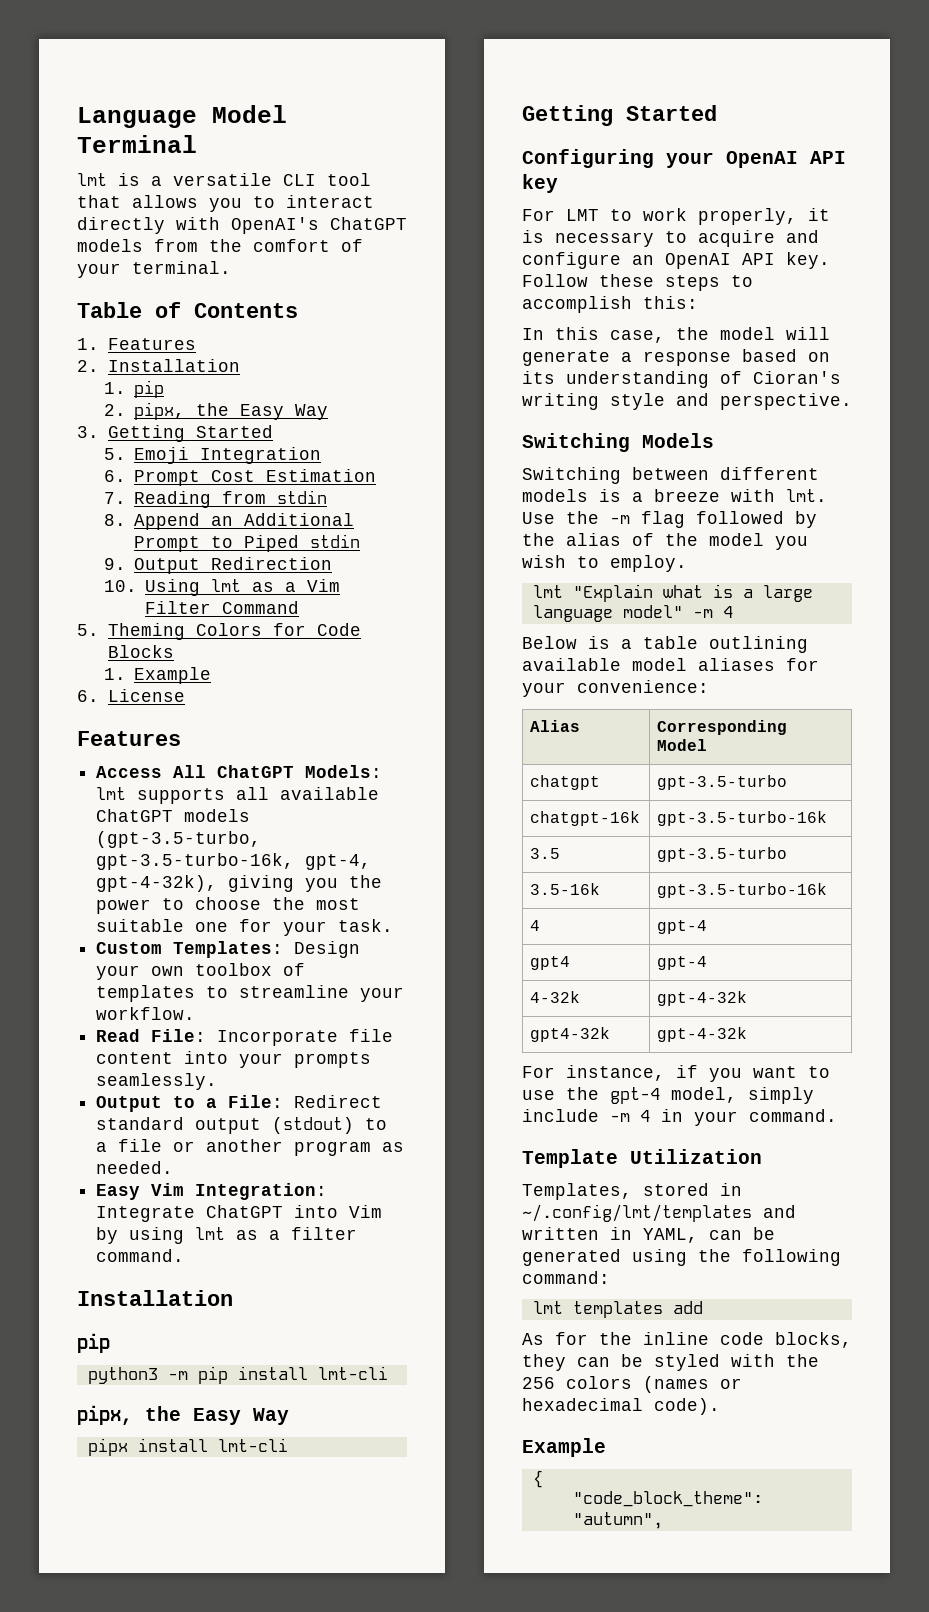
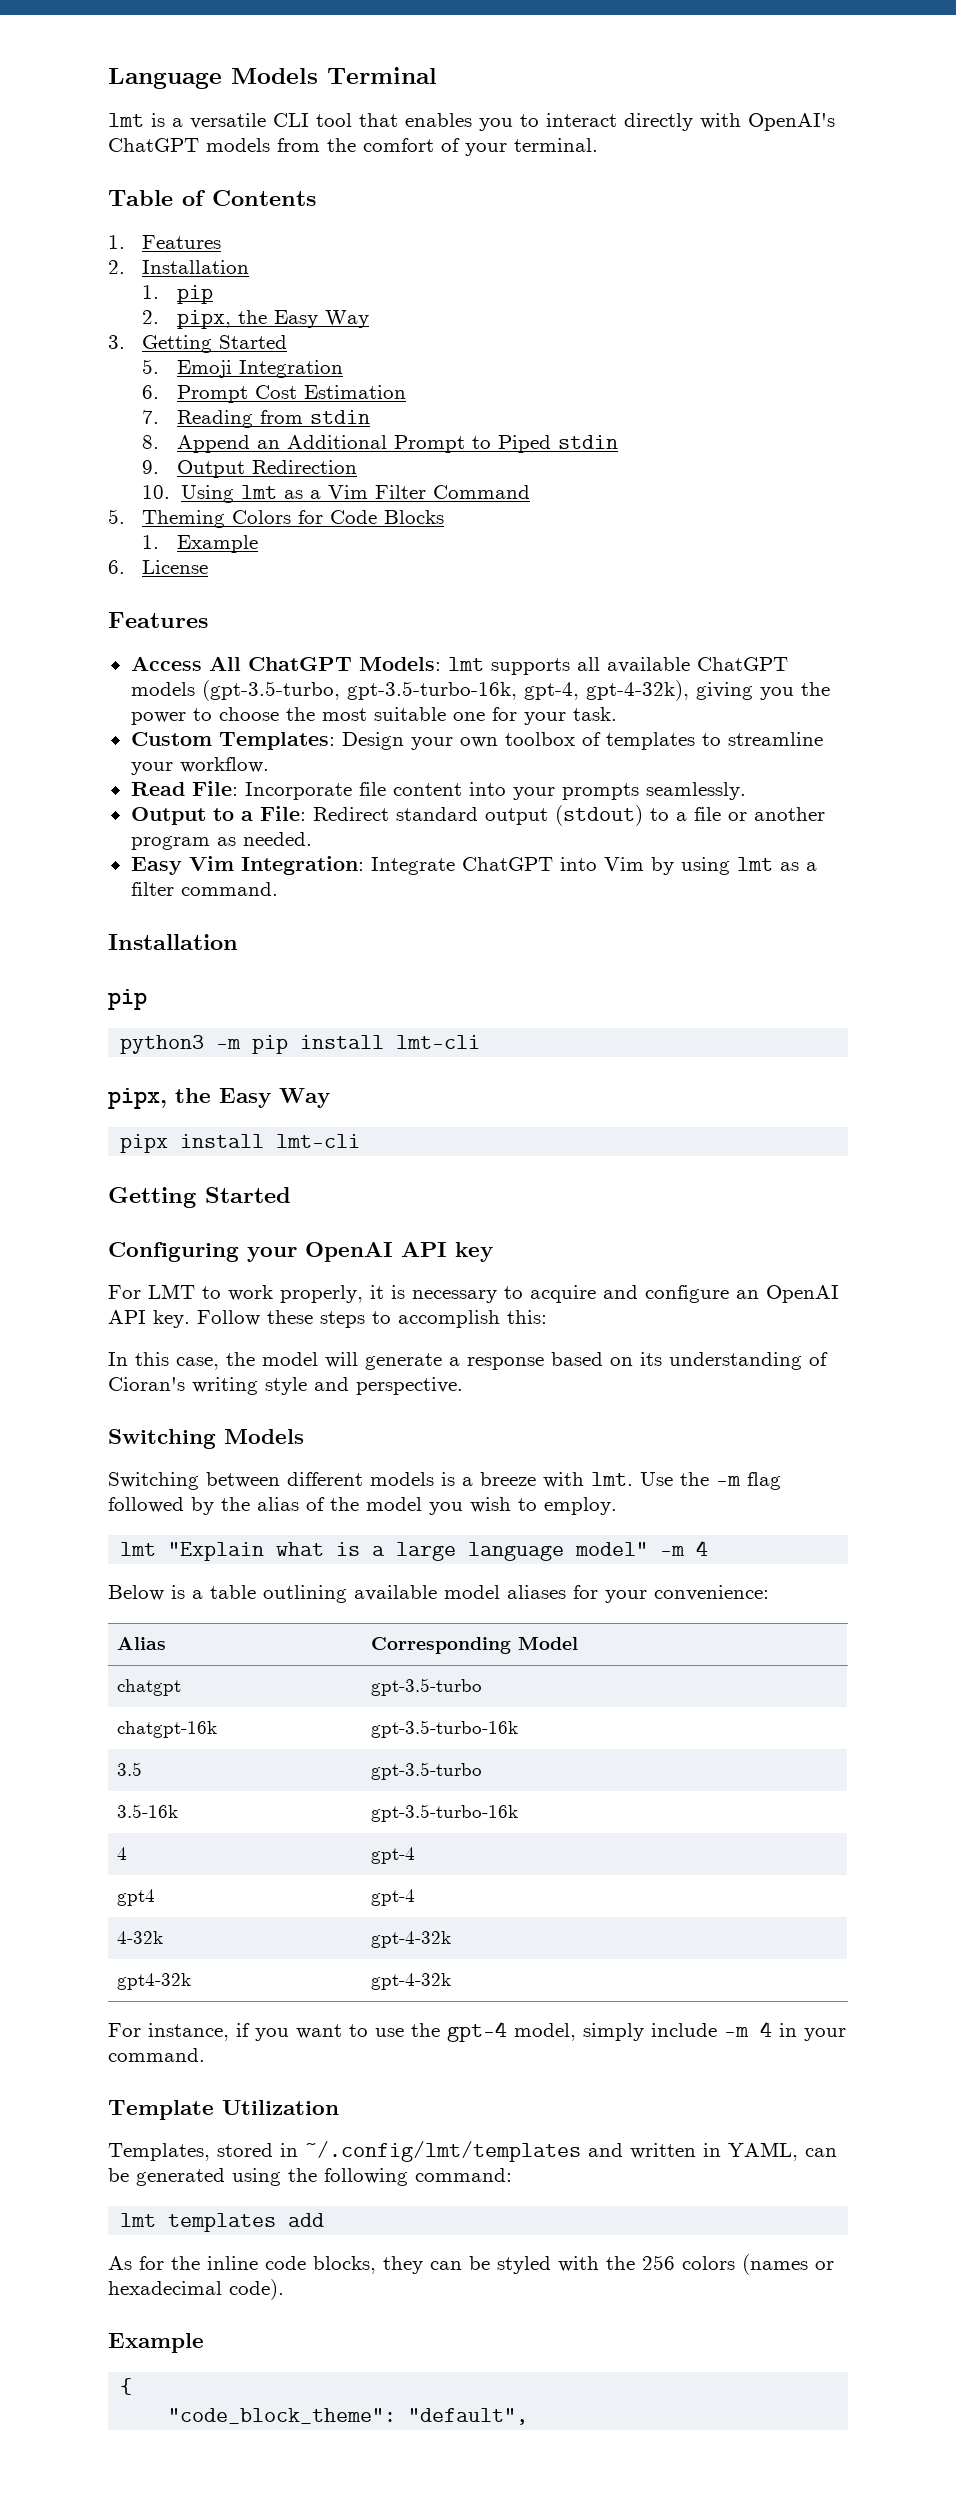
- Language Model Terminal
+ Language Models Terminal
- lmt is a versatile CLI tool that allows you to interact directly with OpenAI's ChatGPT models from the comfort of your terminal.
+ lmt is a versatile CLI tool that enables you to interact directly with OpenAI's ChatGPT models from the comfort of your terminal.
- "code_block_theme": "autumn",
+ "code_block_theme": "default",

